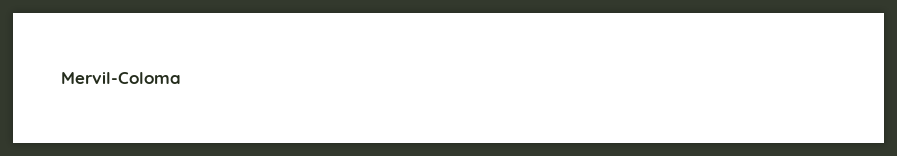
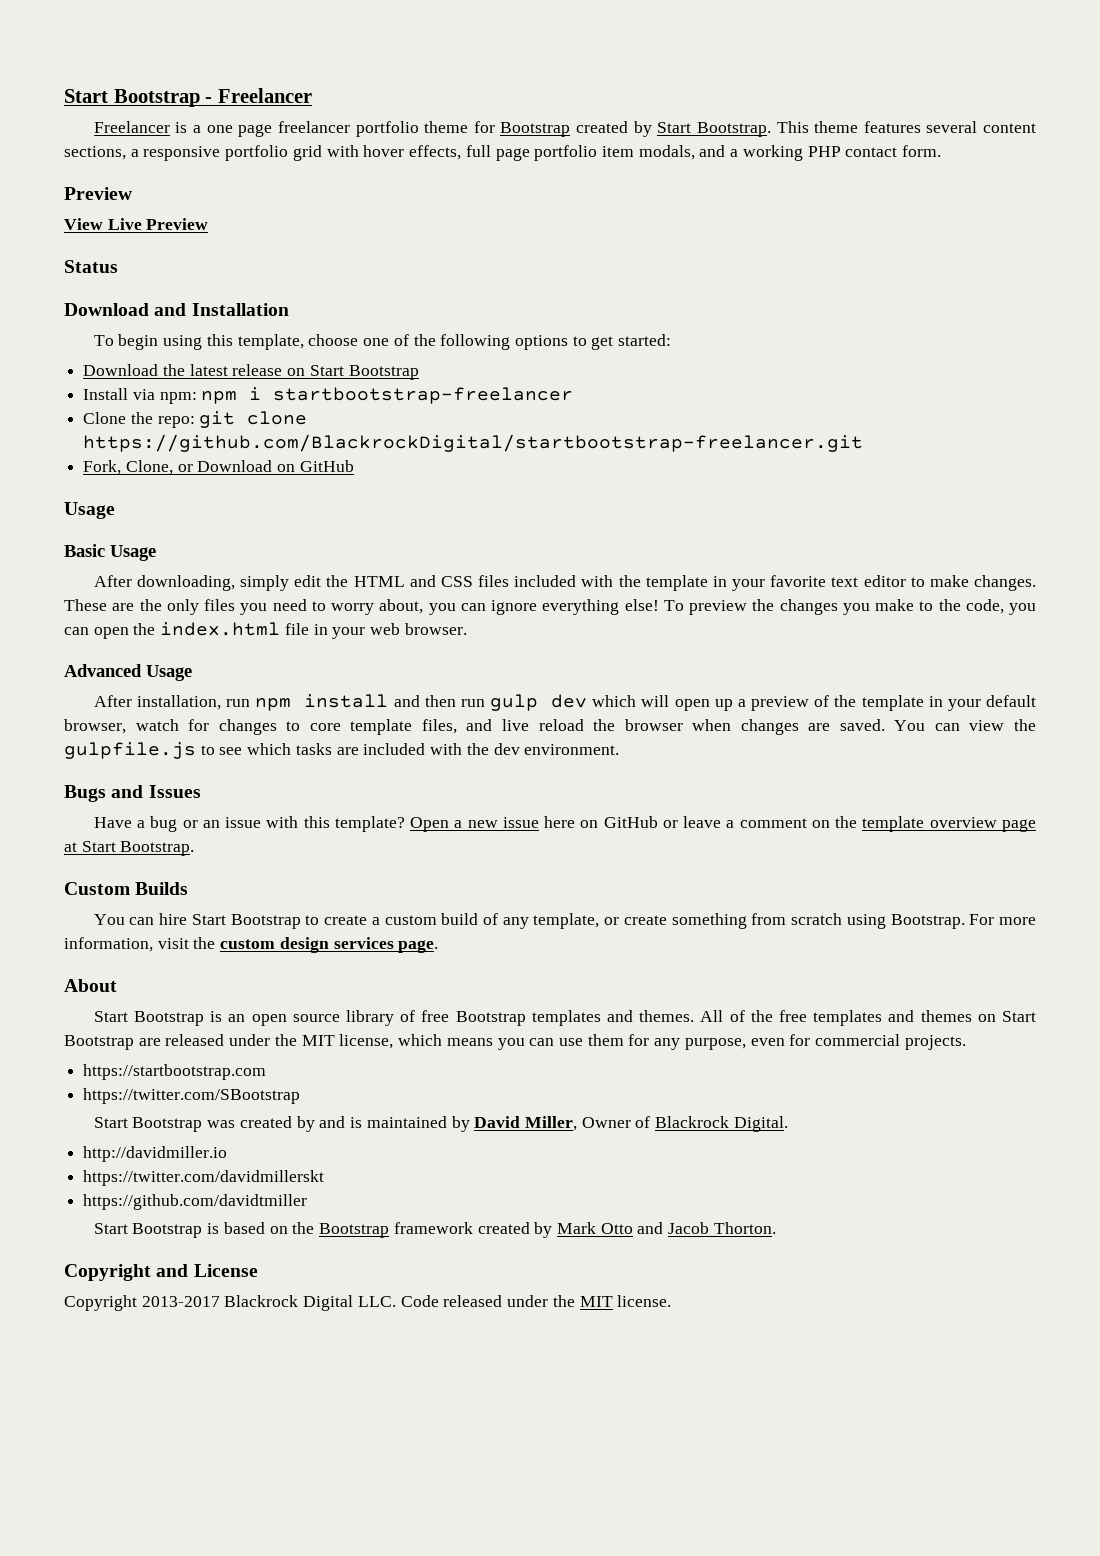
- Mervil-Coloma
+ Start Bootstrap - Freelancer
+ Freelancer is a one page freelancer portfolio theme for Bootstrap created by Start Bootstrap. This theme features several content sections, a responsive portfolio grid with hover effects, full page portfolio item modals, and a working PHP contact form.
+ Preview
+ View Live Preview
+ Status
+ Download and Installation
+ To begin using this template, choose one of the following options to get started:
+ Download the latest release on Start Bootstrap
+ Install via npm: npm i startbootstrap-freelancer
+ Clone the repo: git clone https://github.com/BlackrockDigital/startbootstrap-freelancer.git
+ Fork, Clone, or Download on GitHub
+ Usage
+ Basic Usage
+ After downloading, simply edit the HTML and CSS files included with the template in your favorite text editor to make changes. These are the only files you need to worry about, you can ignore everything else! To preview the changes you make to the code, you can open the index.html file in your web browser.
+ Advanced Usage
+ After installation, run npm install and then run gulp dev which will open up a preview of the template in your default browser, watch for changes to core template files, and live reload the browser when changes are saved. You can view the gulpfile.js to see which tasks are included with the dev environment.
+ Bugs and Issues
+ Have a bug or an issue with this template? Open a new issue here on GitHub or leave a comment on the template overview page at Start Bootstrap.
+ Custom Builds
+ You can hire Start Bootstrap to create a custom build of any template, or create something from scratch using Bootstrap. For more information, visit the custom design services page.
+ About
+ Start Bootstrap is an open source library of free Bootstrap templates and themes. All of the free templates and themes on Start Bootstrap are released under the MIT license, which means you can use them for any purpose, even for commercial projects.
+ https://startbootstrap.com
+ https://twitter.com/SBootstrap
+ Start Bootstrap was created by and is maintained by David Miller, Owner of Blackrock Digital.
+ http://davidmiller.io
+ https://twitter.com/davidmillerskt
+ https://github.com/davidtmiller
+ Start Bootstrap is based on the Bootstrap framework created by Mark Otto and Jacob Thorton.
+ Copyright and License
+ Copyright 2013-2017 Blackrock Digital LLC. Code released under the MIT license.

